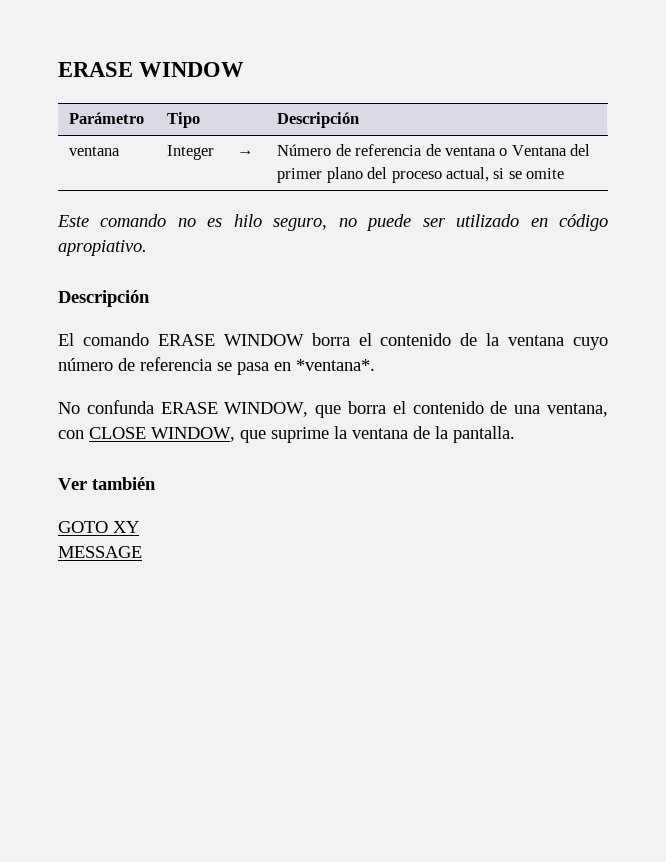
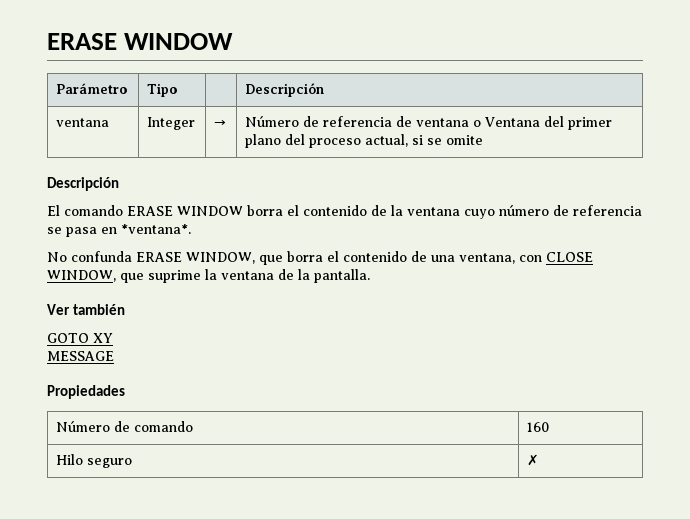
- Este comando no es hilo seguro, no puede ser utilizado en código apropiativo.
+ Propiedades
+ Número de comando | 160
+ Hilo seguro | ✗

